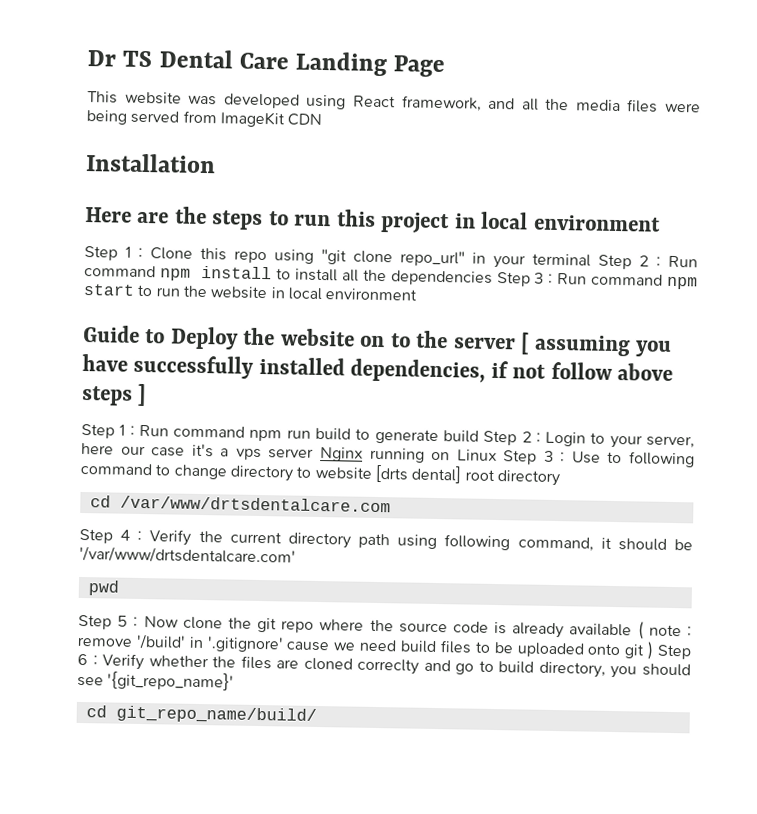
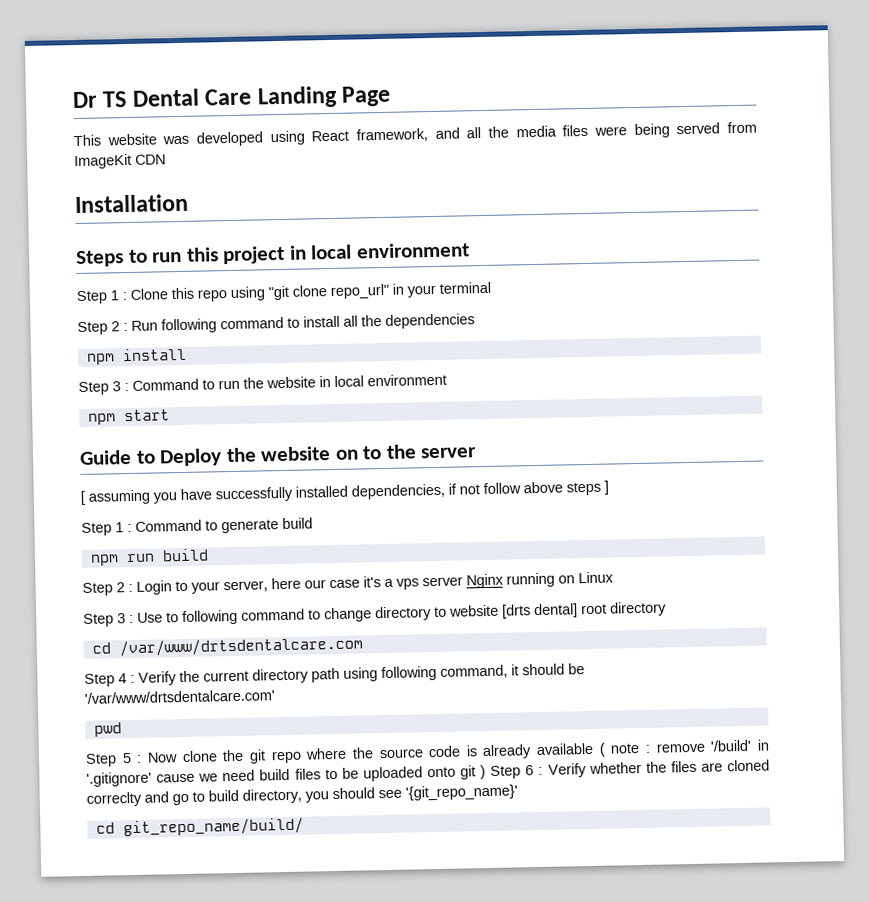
- Here are the steps to run this project in local environment
+ Steps to run this project in local environment
- Step 1 : Clone this repo using "git clone repo_url" in your terminal Step 2 : Run command npm install to install all the dependencies Step 3 : Run command npm start to run the website in local environment
+ Step 1 : Clone this repo using "git clone repo_url" in your terminal
+ Step 2 : Run following command to install all the dependencies
+ npm install
+ Step 3 : Command to run the website in local environment
+ npm start
- Guide to Deploy the website on to the server [ assuming you have successfully installed dependencies, if not follow above steps ]
+ Guide to Deploy the website on to the server
+ [ assuming you have successfully installed dependencies, if not follow above steps ]
- Step 1 : Run command npm run build to generate build Step 2 : Login to your server, here our case it's a vps server Nginx running on Linux Step 3 : Use to following command to change directory to website [drts dental] root directory
+ Step 1 : Command to generate build
+ npm run build
+ Step 2 : Login to your server, here our case it's a vps server Nginx running on Linux
+ Step 3 : Use to following command to change directory to website [drts dental] root directory

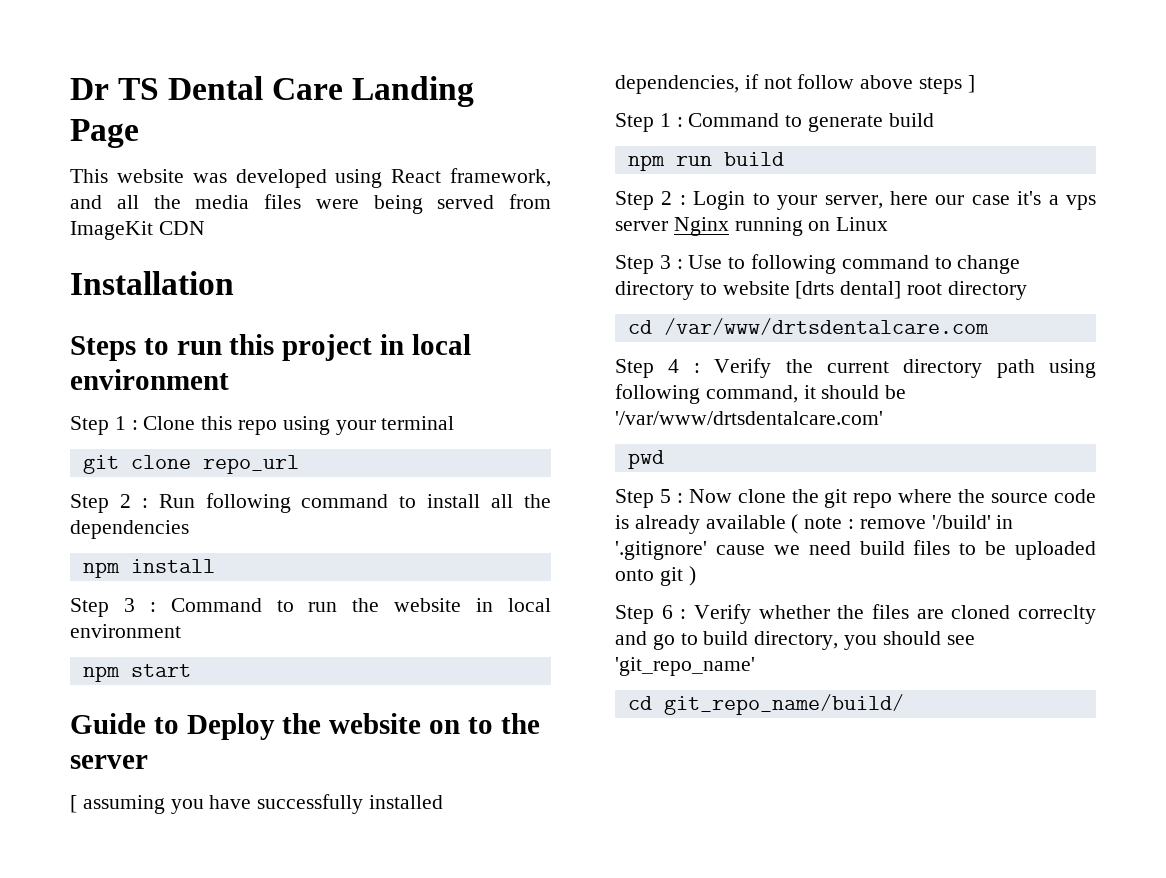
- Step 1 : Clone this repo using "git clone repo_url" in your terminal
+ Step 1 : Clone this repo using your terminal
+ git clone repo_url
- Step 5 : Now clone the git repo where the source code is already available ( note : remove '/build' in '.gitignore' cause we need build files to be uploaded onto git ) Step 6 : Verify whether the files are cloned correclty and go to build directory, you should see '{git_repo_name}'
+ Step 5 : Now clone the git repo where the source code is already available ( note : remove '/build' in '.gitignore' cause we need build files to be uploaded onto git )
+ Step 6 : Verify whether the files are cloned correclty and go to build directory, you should see 'git_repo_name'

